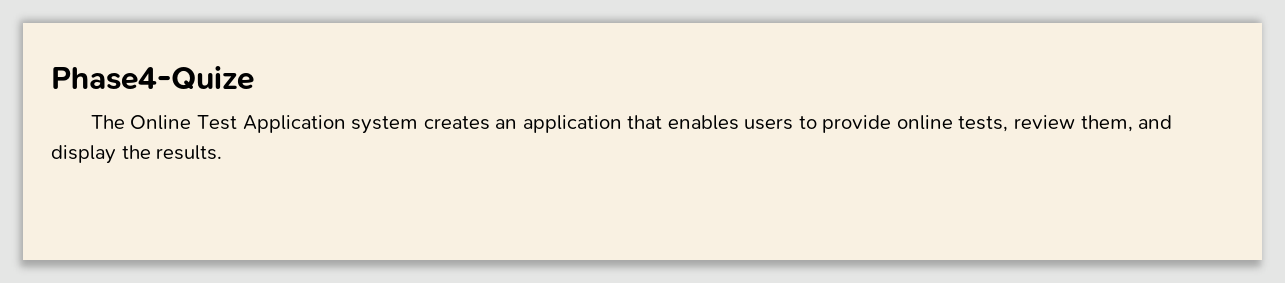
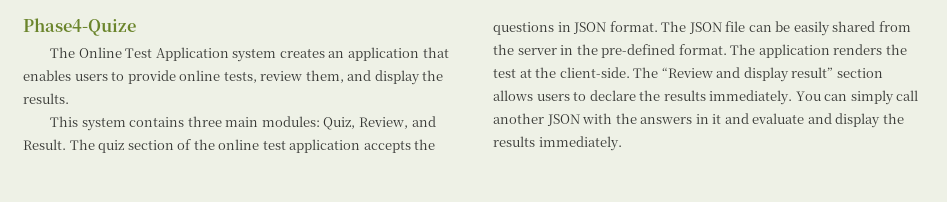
+ This system contains three main modules: Quiz, Review, and Result. The quiz section of the online test application accepts the questions in JSON format. The JSON file can be easily shared from the server in the pre-defined format. The application renders the test at the client-side. The “Review and display result” section allows users to declare the results immediately. You can simply call another JSON with the answers in it and evaluate and display the results immediately.

